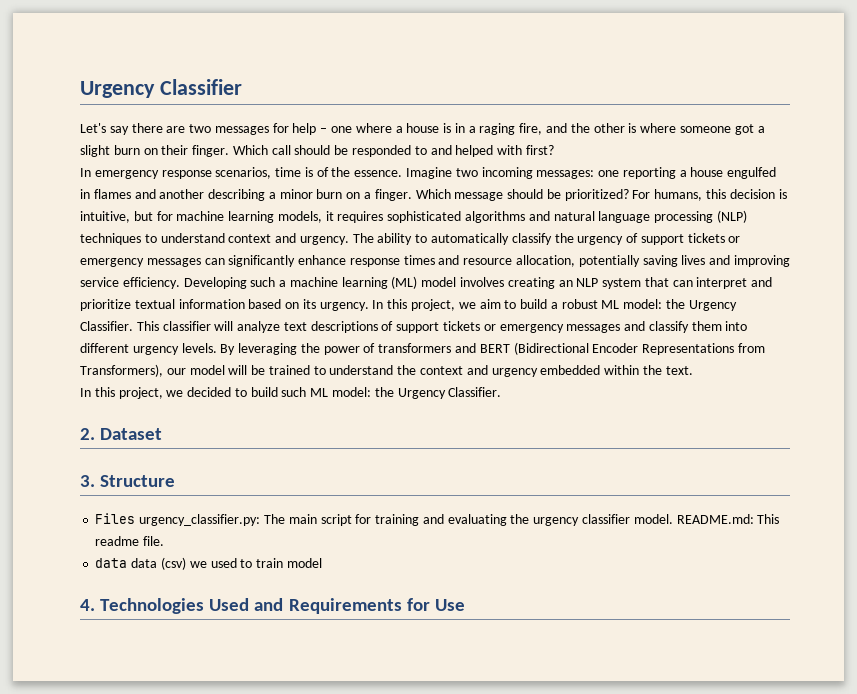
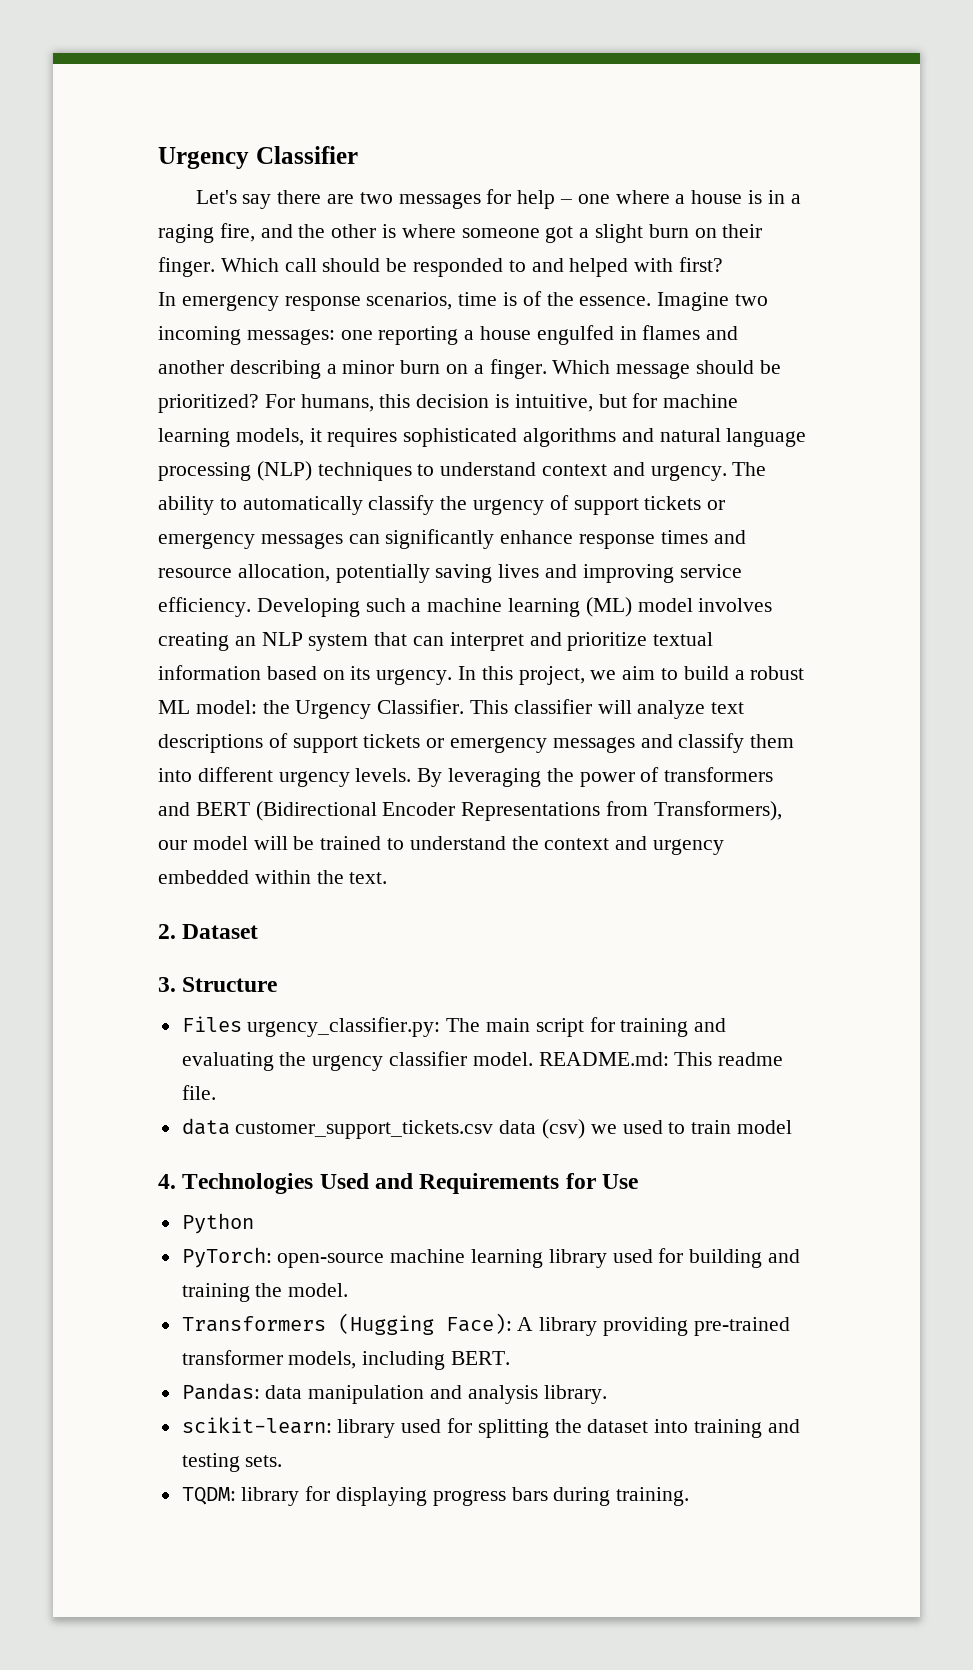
- In this project, we decided to build such ML model: the Urgency Classifier.
- data data (csv) we used to train model
+ data customer_support_tickets.csv data (csv) we used to train model
+ Python
+ PyTorch: open-source machine learning library used for building and training the model.
+ Transformers (Hugging Face): A library providing pre-trained transformer models, including BERT.
+ Pandas: data manipulation and analysis library.
+ scikit-learn: library used for splitting the dataset into training and testing sets.
+ TQDM: library for displaying progress bars during training.

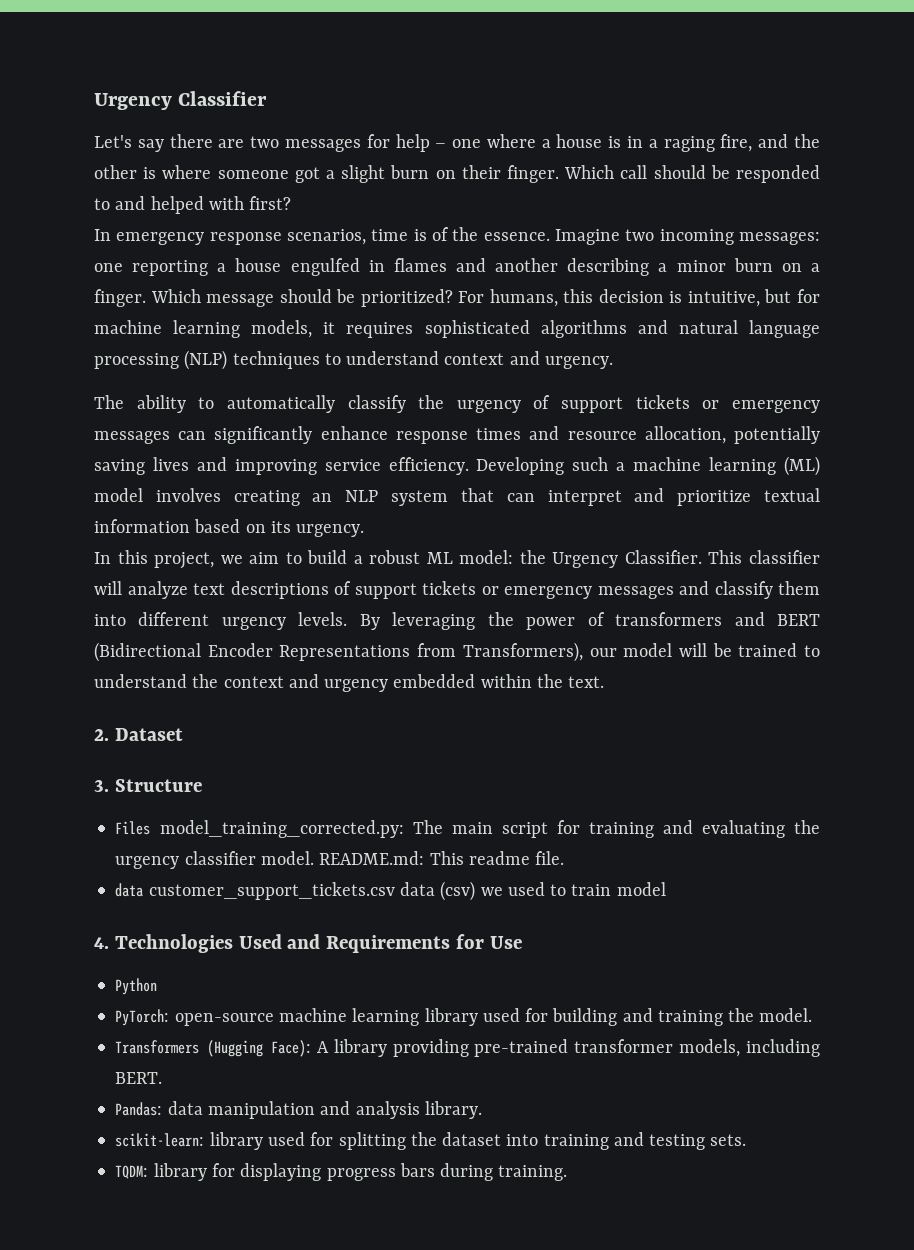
- For humans, this decision is intuitive, but for machine learning models, it requires sophisticated algorithms and natural language processing (NLP) techniques to understand context and urgency. The ability to automatically classify the urgency of support tickets or emergency messages can significantly enhance response times and resource allocation, potentially saving lives and improving service efficiency.
+ For humans, this decision is intuitive, but for machine learning models, it requires sophisticated algorithms and natural language processing (NLP) techniques to understand context and urgency.
+ The ability to automatically classify the urgency of support tickets or emergency messages can significantly enhance response times and resource allocation, potentially saving lives and improving service efficiency.
- Developing such a machine learning (ML) model involves creating an NLP system that can interpret and prioritize textual information based on its urgency. In this project, we aim to build a robust ML model: the Urgency Classifier.
+ Developing such a machine learning (ML) model involves creating an NLP system that can interpret and prioritize textual information based on its urgency.
+ In this project, we aim to build a robust ML model: the Urgency Classifier.
- Files urgency_classifier.py: The main script for training and evaluating the urgency classifier model.
+ Files model_training_corrected.py: The main script for training and evaluating the urgency classifier model.

